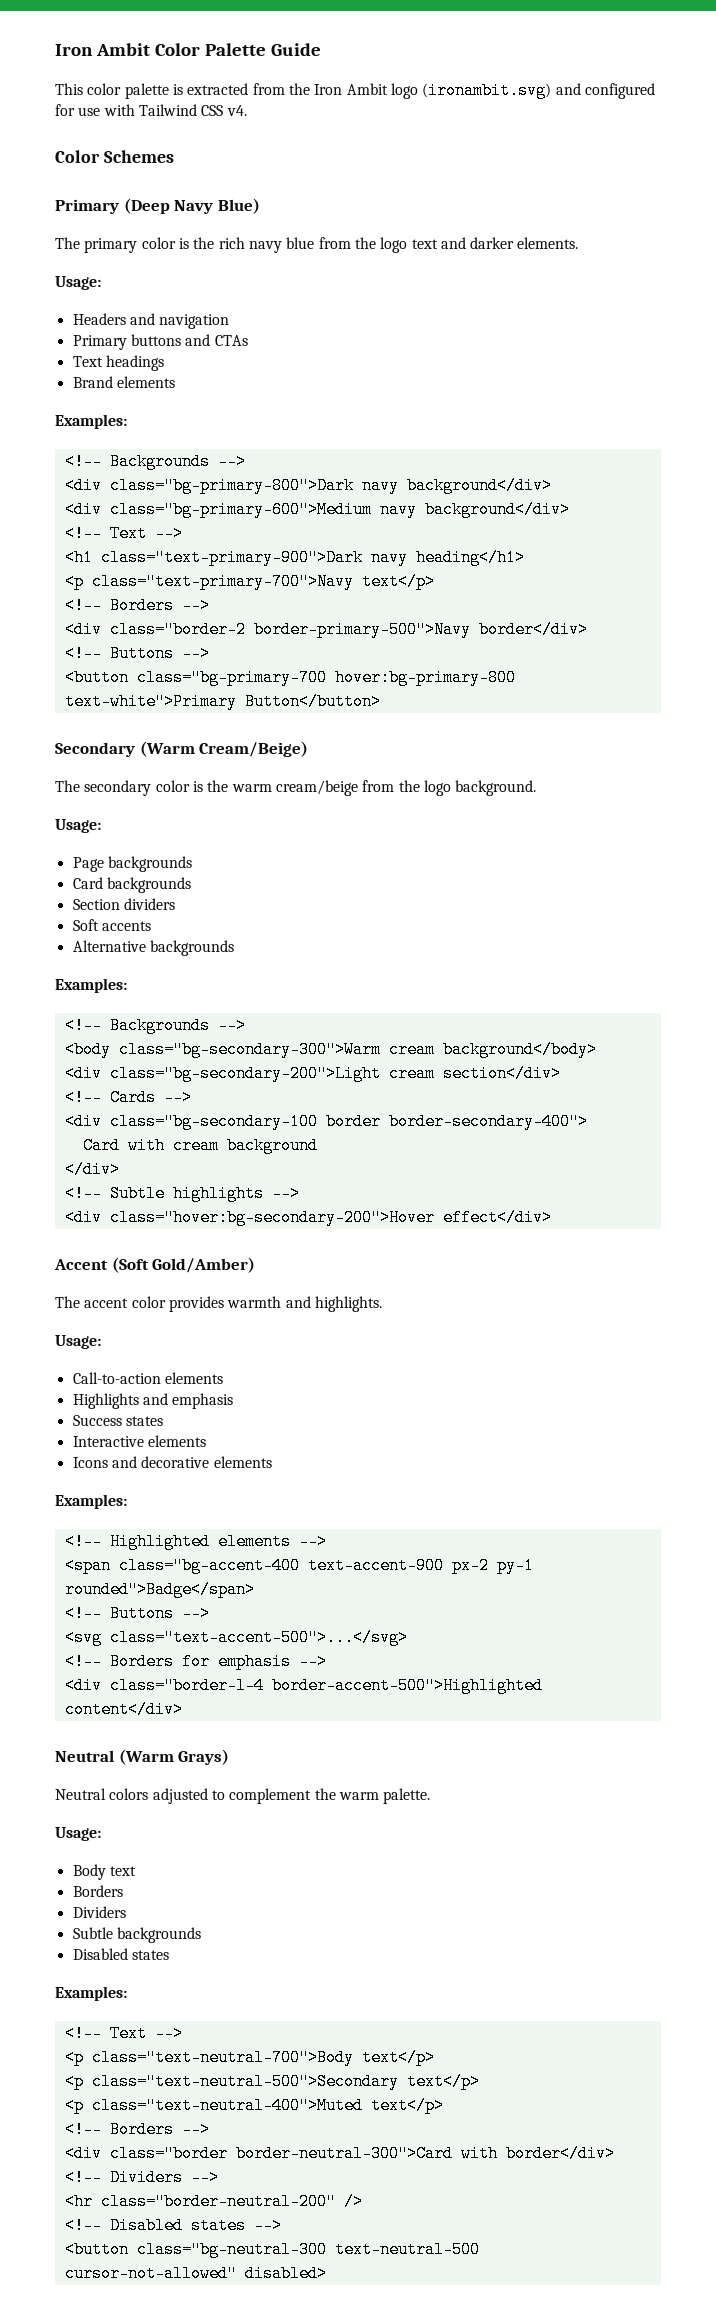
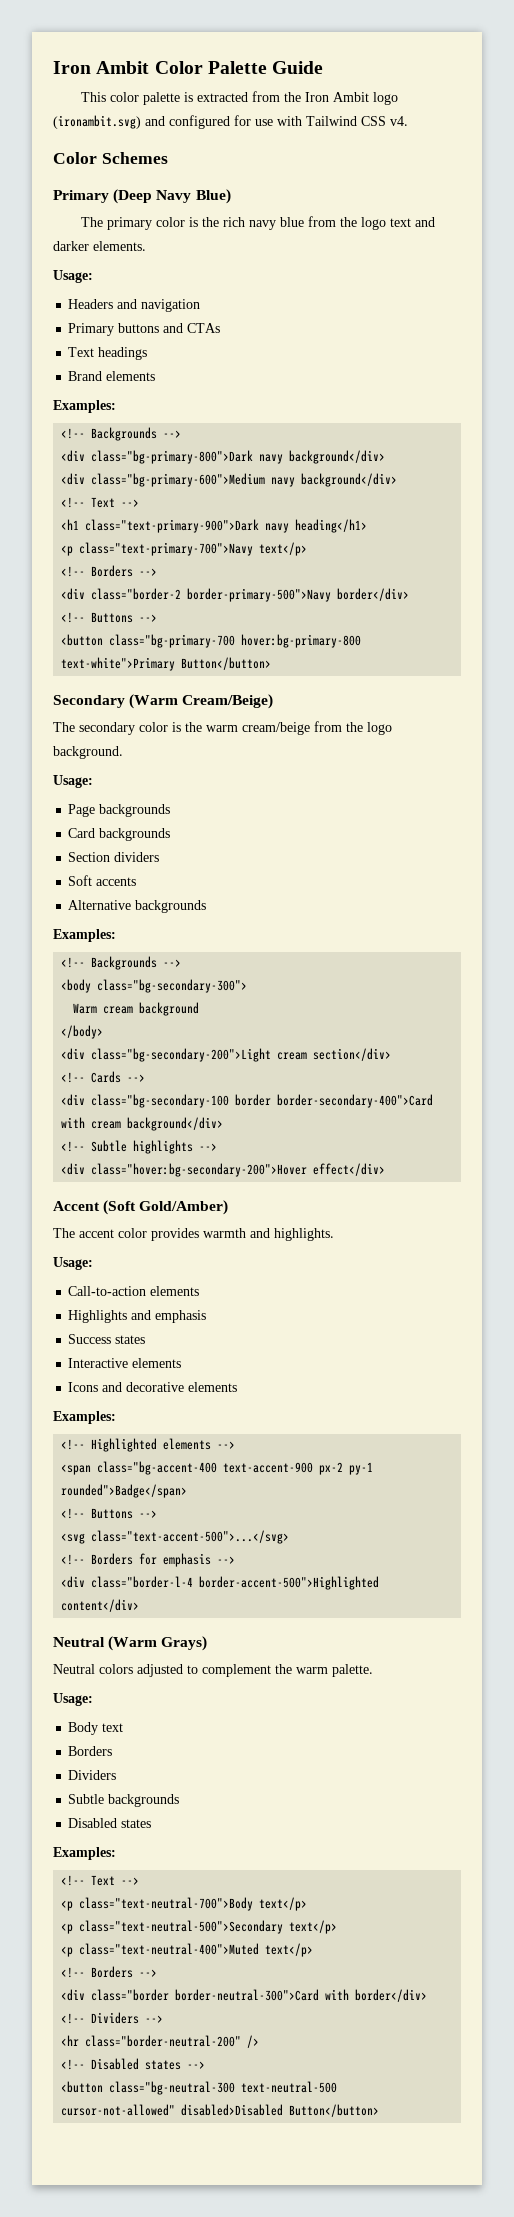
- <body class="bg-secondary-300">Warm cream background</body>
+ <body class="bg-secondary-300">
+ Warm cream background
+ </body>
- <div class="bg-secondary-100 border border-secondary-400">
- Card with cream background
- </div>
+ <div class="bg-secondary-100 border border-secondary-400">Card with cream background</div>
- <button class="bg-neutral-300 text-neutral-500 cursor-not-allowed" disabled>
+ <button class="bg-neutral-300 text-neutral-500 cursor-not-allowed" disabled>Disabled Button</button>

